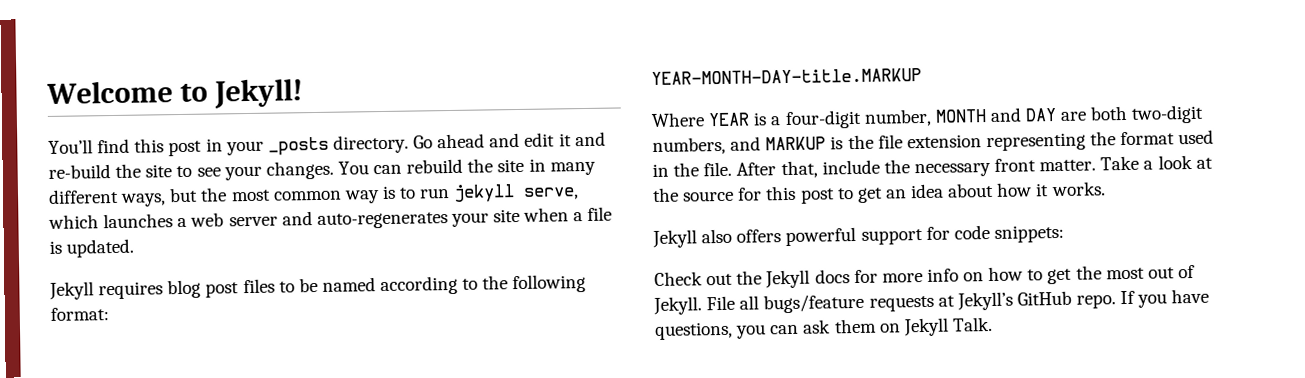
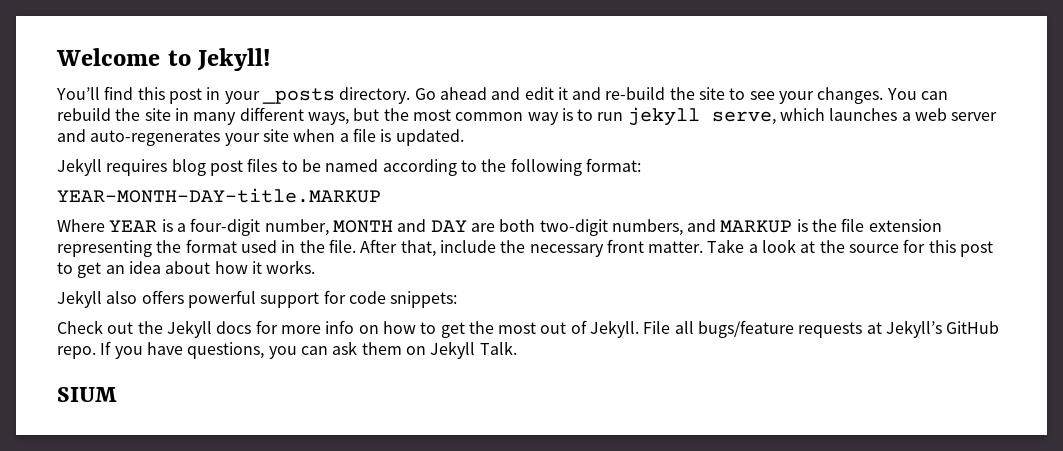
+ SIUM

